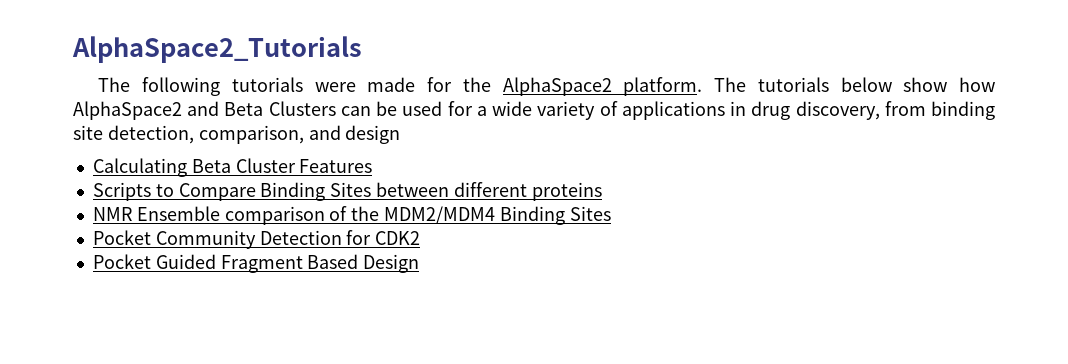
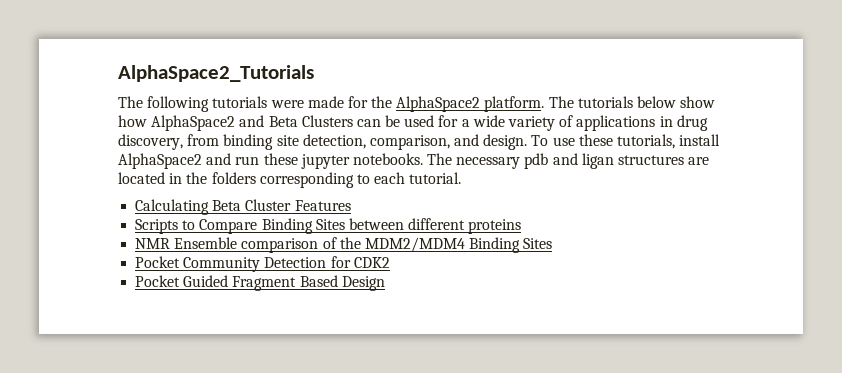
- The tutorials below show how AlphaSpace2 and Beta Clusters can be used for a wide variety of applications in drug discovery, from binding site detection, comparison, and design
+ The tutorials below show how AlphaSpace2 and Beta Clusters can be used for a wide variety of applications in drug discovery, from binding site detection, comparison, and design. To use these tutorials, install AlphaSpace2 and run these jupyter notebooks. The necessary pdb and ligan structures are located in the folders corresponding to each tutorial.

